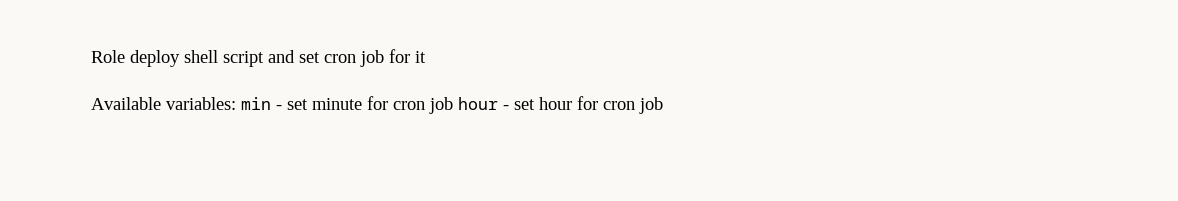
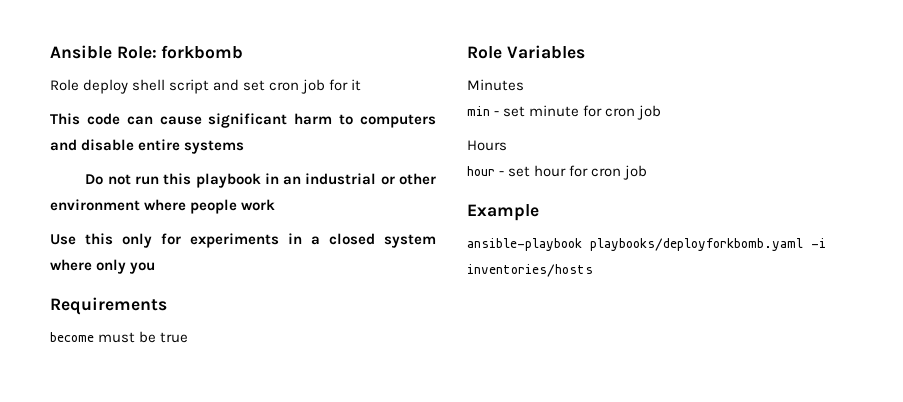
+ Ansible Role: forkbomb
- Available variables: min - set minute for cron job hour - set hour for cron job
+ This code can cause significant harm to computers and disable entire systems
+ Do not run this playbook in an industrial or other environment where people work
+ Use this only for experiments in a closed system where only you
+ Requirements
+ become must be true
+ Role Variables
+ Minutes
+ min - set minute for cron job
+ Hours
+ hour - set hour for cron job
+ Example
+ ansible-playbook playbooks/deployforkbomb.yaml -i inventories/hosts

